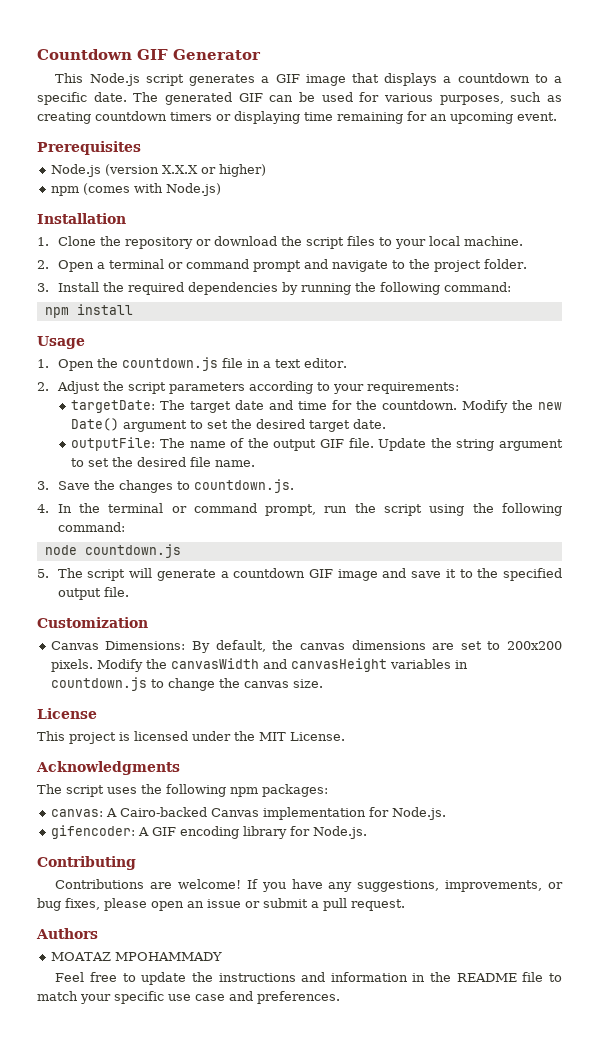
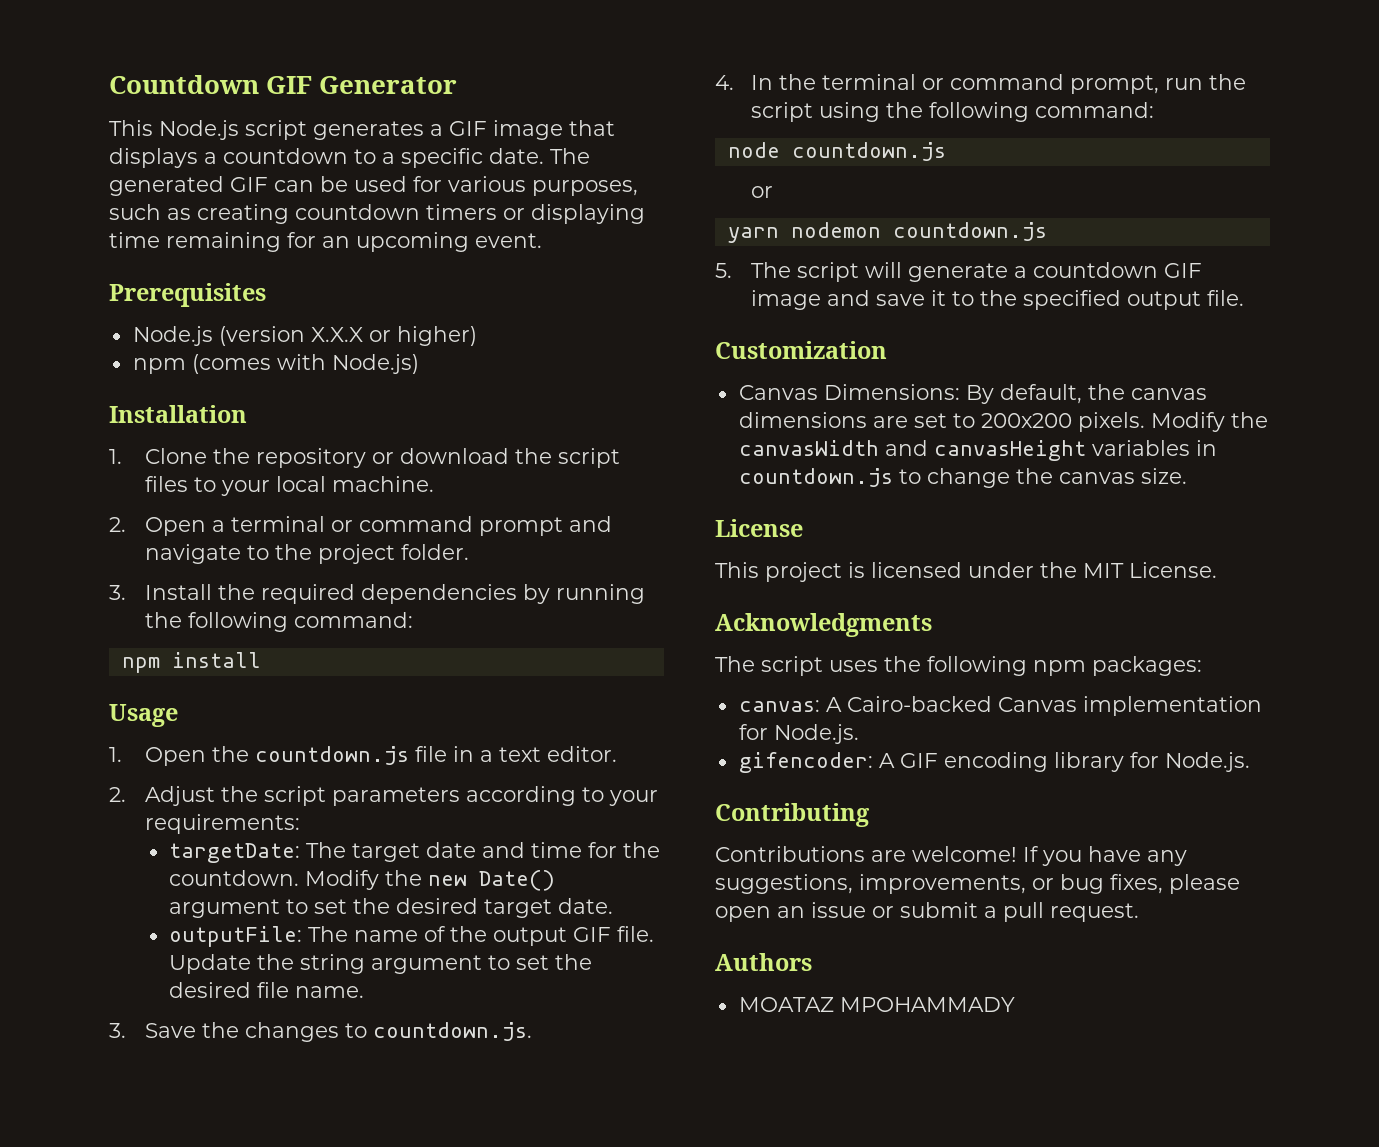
  node countdown.js
+ or
+ yarn nodemon countdown.js
- Feel free to update the instructions and information in the README file to match your specific use case and preferences.

